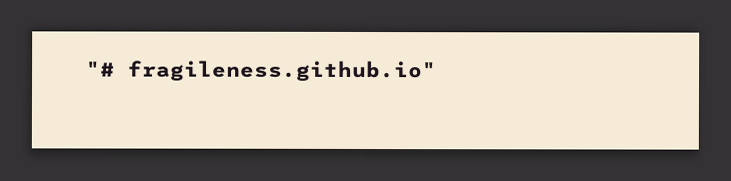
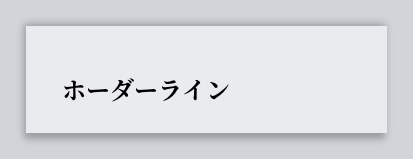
- "# fragileness.github.io"
+ ホーダーライン

